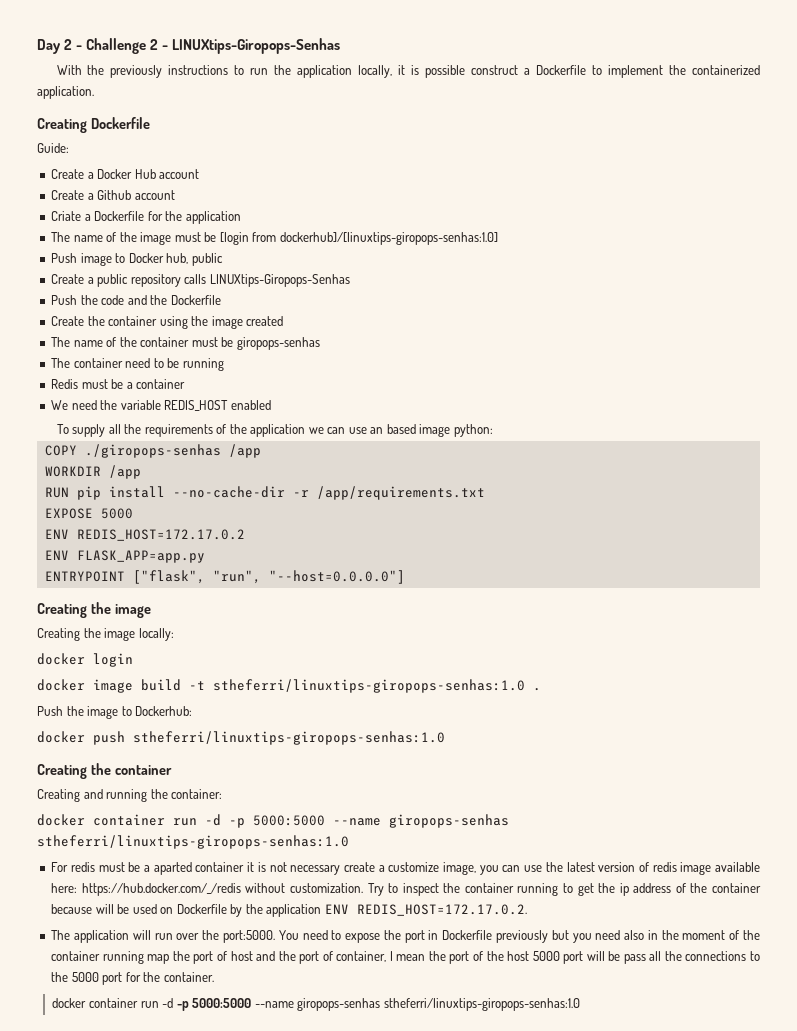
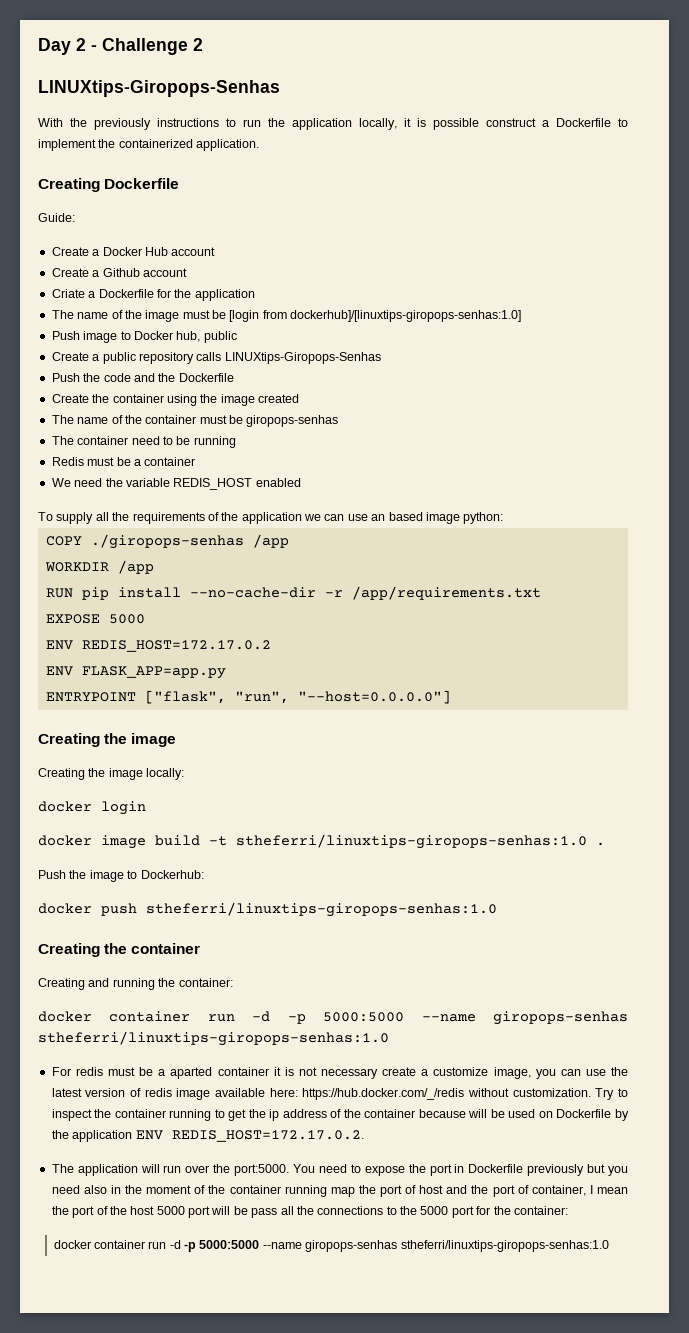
- Day 2 - Challenge 2 - LINUXtips-Giropops-Senhas
+ Day 2 - Challenge 2
+ LINUXtips-Giropops-Senhas
- You need to expose the port in Dockerfile previously but you need also in the moment of the container running map the port of host and the port of container, I mean the port of the host 5000 port will be pass all the connections to the 5000 port for the container.
+ You need to expose the port in Dockerfile previously but you need also in the moment of the container running map the port of host and the port of container, I mean the port of the host 5000 port will be pass all the connections to the 5000 port for the container:

